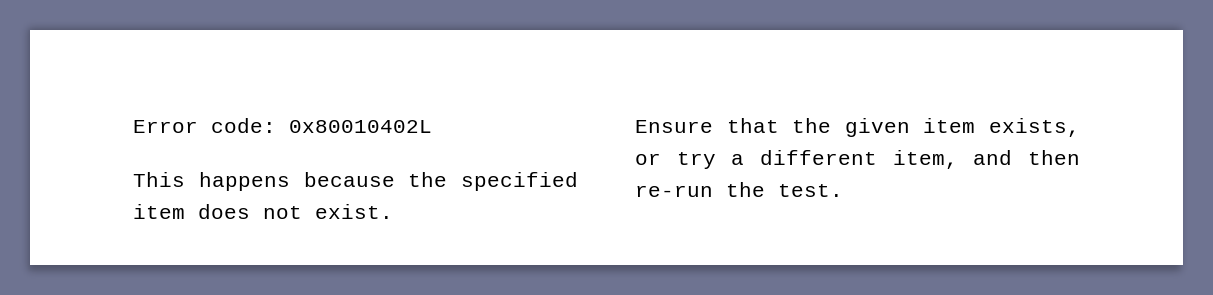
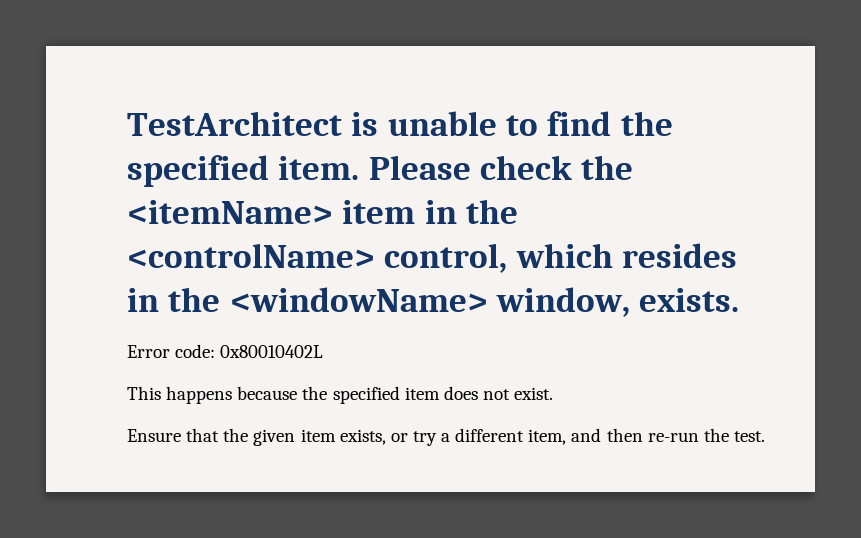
+ TestArchitect is unable to find the specified item. Please check the <itemName> item in the <controlName> control, which resides in the <windowName> window, exists.

